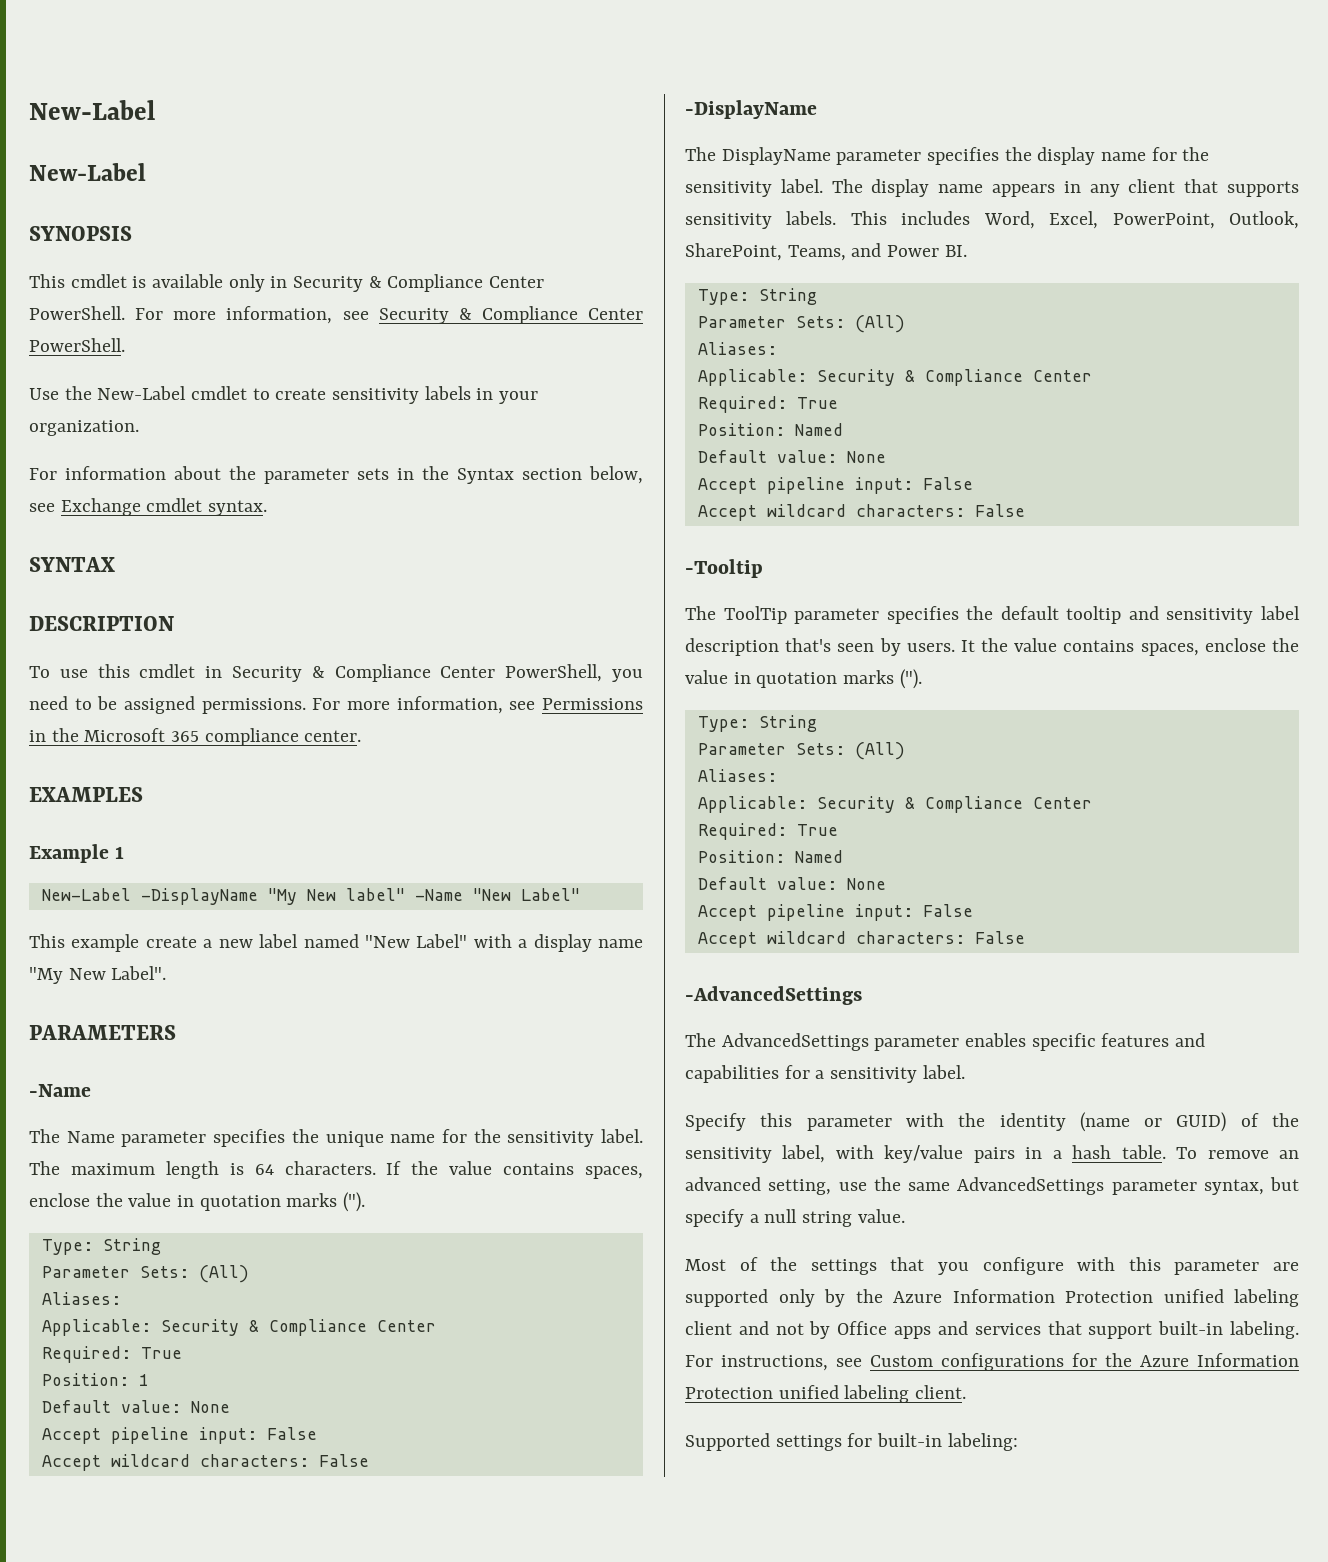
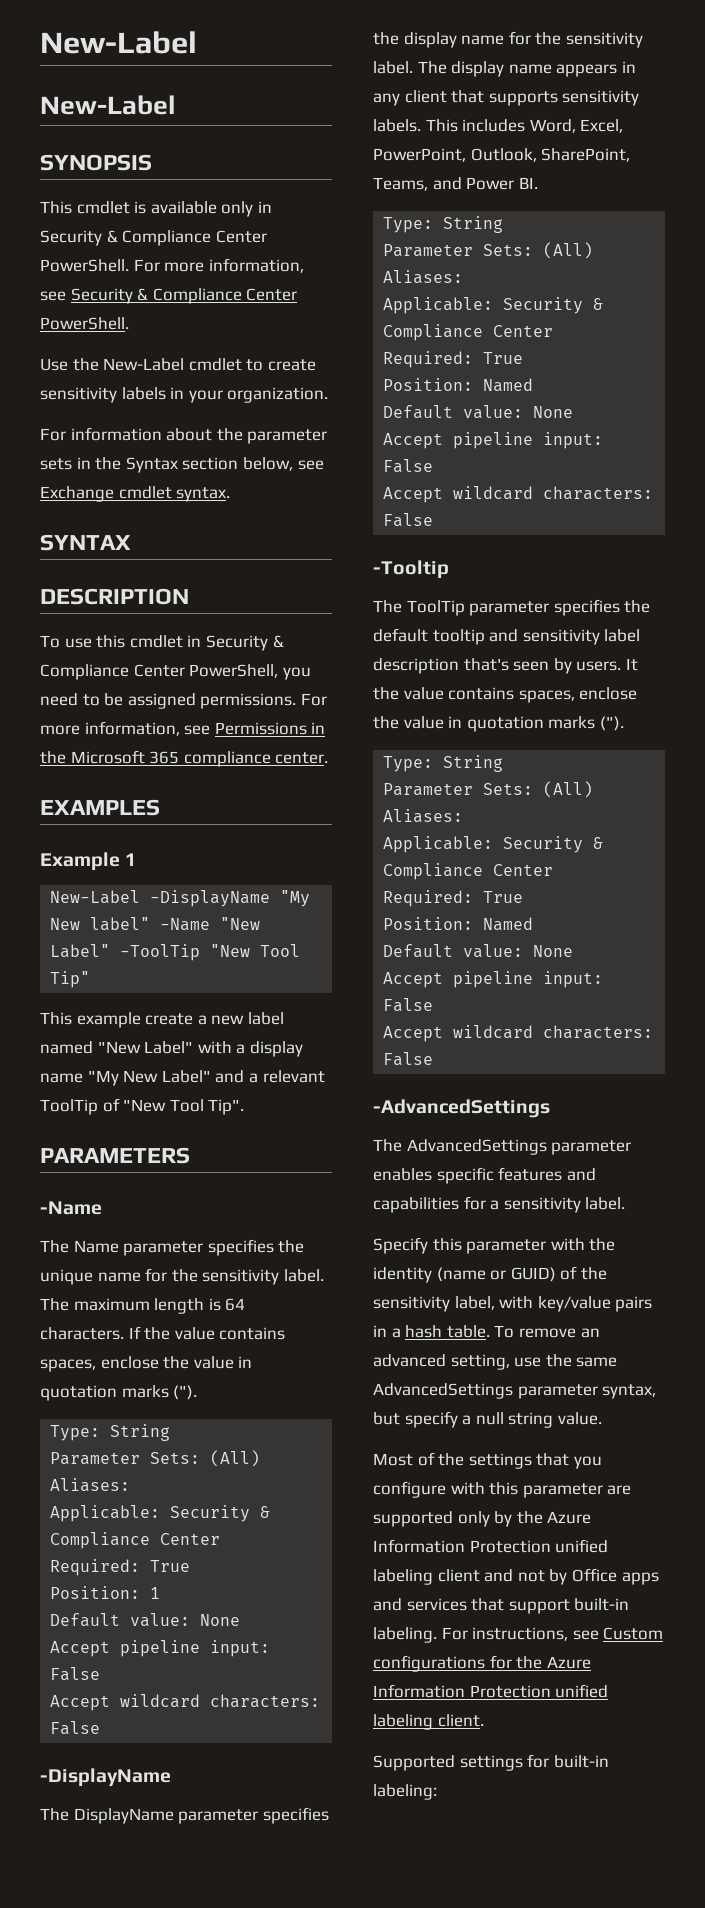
- New-Label -DisplayName "My New label" -Name "New Label"
+ New-Label -DisplayName "My New label" -Name "New Label" -ToolTip "New Tool Tip"
- This example create a new label named "New Label" with a display name "My New Label".
+ This example create a new label named "New Label" with a display name "My New Label" and a relevant ToolTip of "New Tool Tip".

